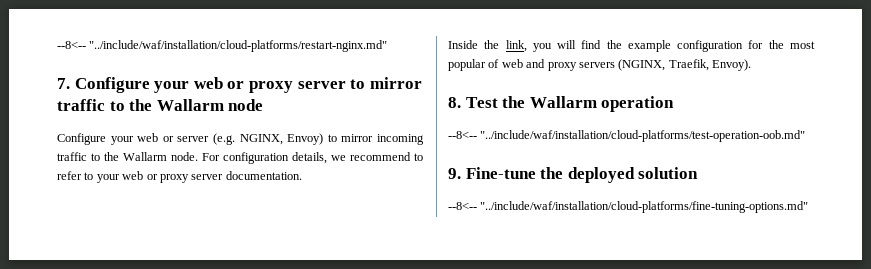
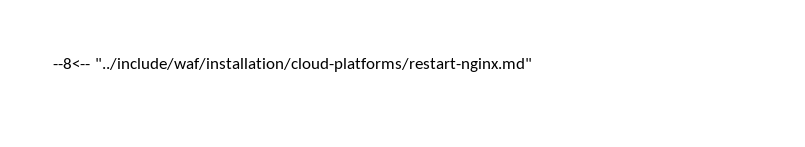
- 7. Configure your web or proxy server to mirror traffic to the Wallarm node
- Configure your web or server (e.g. NGINX, Envoy) to mirror incoming traffic to the Wallarm node. For configuration details, we recommend to refer to your web or proxy server documentation.
- Inside the link, you will find the example configuration for the most popular of web and proxy servers (NGINX, Traefik, Envoy).
- 8. Test the Wallarm operation
- --8<-- "../include/waf/installation/cloud-platforms/test-operation-oob.md"
- 9. Fine-tune the deployed solution
- --8<-- "../include/waf/installation/cloud-platforms/fine-tuning-options.md"

